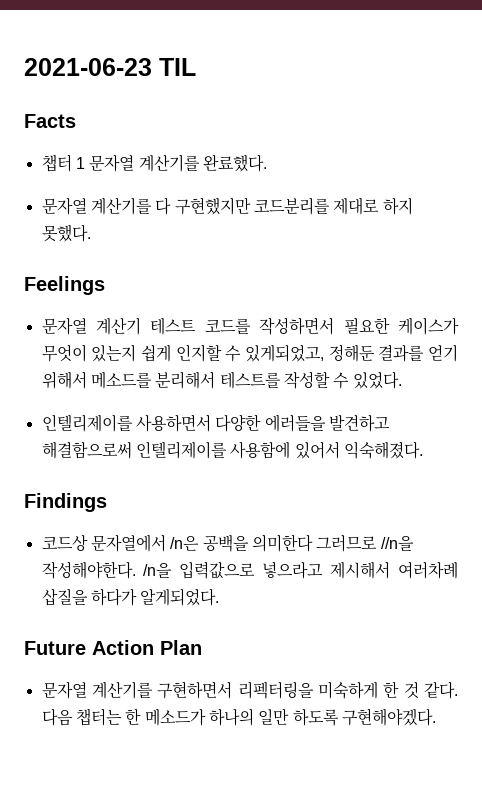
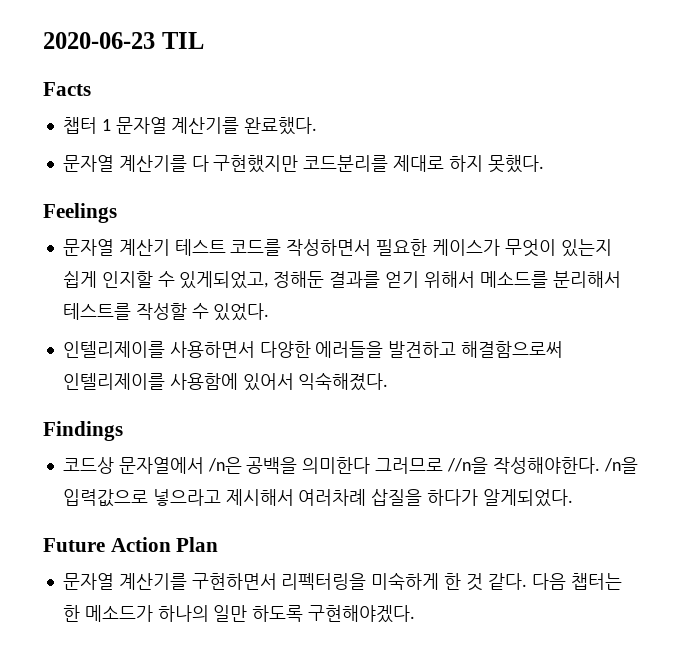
- 2021-06-23 TIL
+ 2020-06-23 TIL

